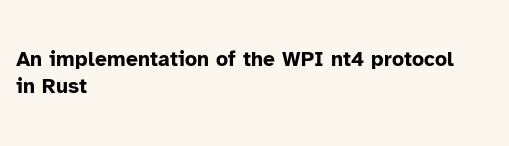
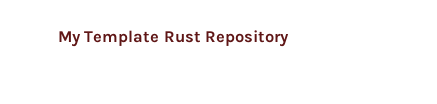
- An implementation of the WPI nt4 protocol in Rust
+ My Template Rust Repository

